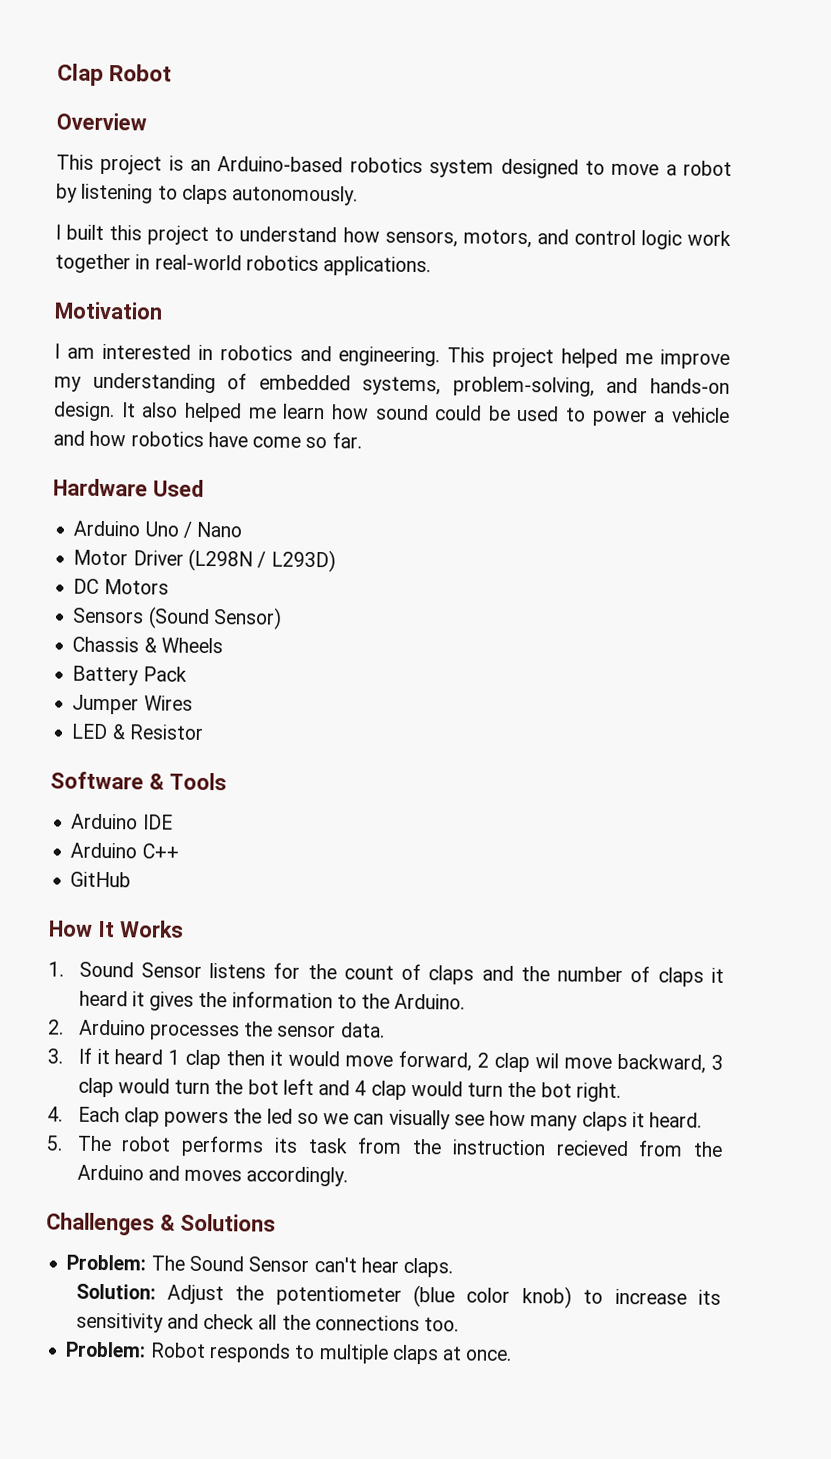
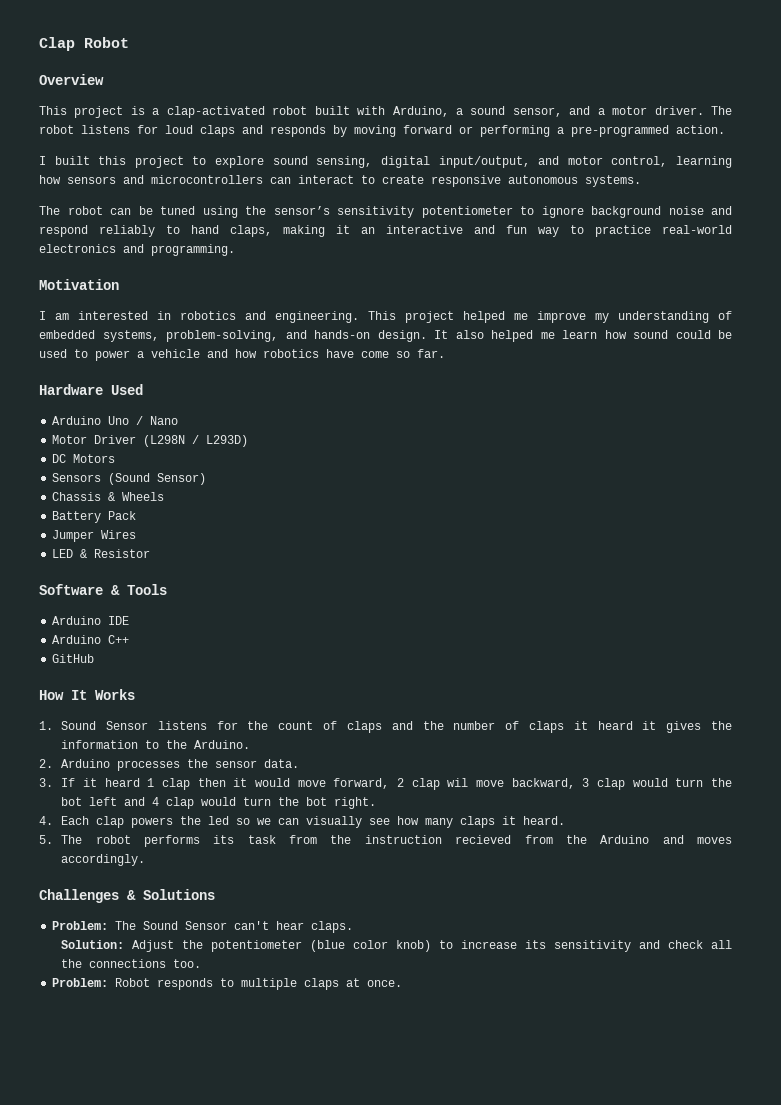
- This project is an Arduino-based robotics system designed to move a robot by listening to claps autonomously.
+ This project is a clap-activated robot built with Arduino, a sound sensor, and a motor driver. The robot listens for loud claps and responds by moving forward or performing a pre-programmed action.
- I built this project to understand how sensors, motors, and control logic work together in real-world robotics applications.
+ I built this project to explore sound sensing, digital input/output, and motor control, learning how sensors and microcontrollers can interact to create responsive autonomous systems.
+ The robot can be tuned using the sensor’s sensitivity potentiometer to ignore background noise and respond reliably to hand claps, making it an interactive and fun way to practice real-world electronics and programming.

